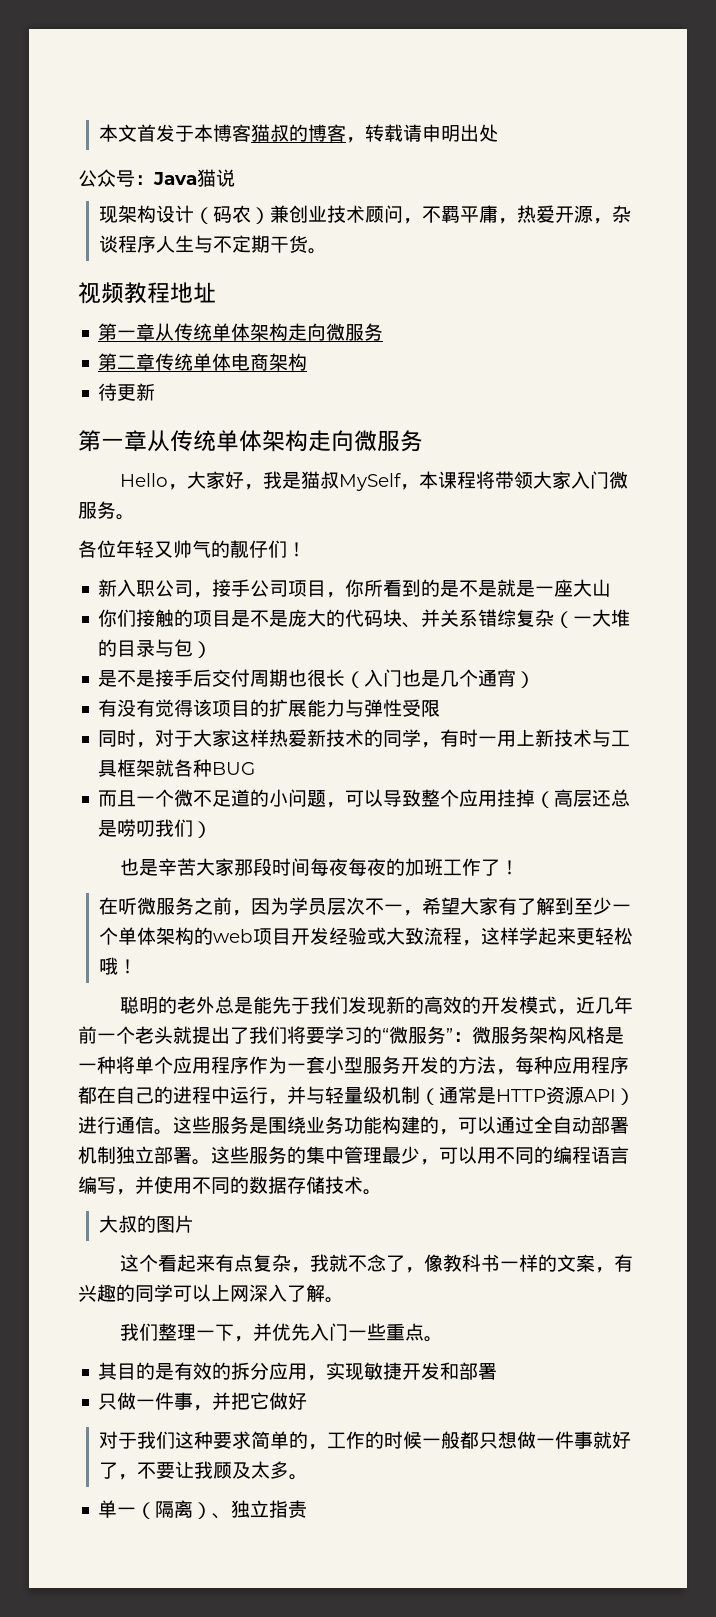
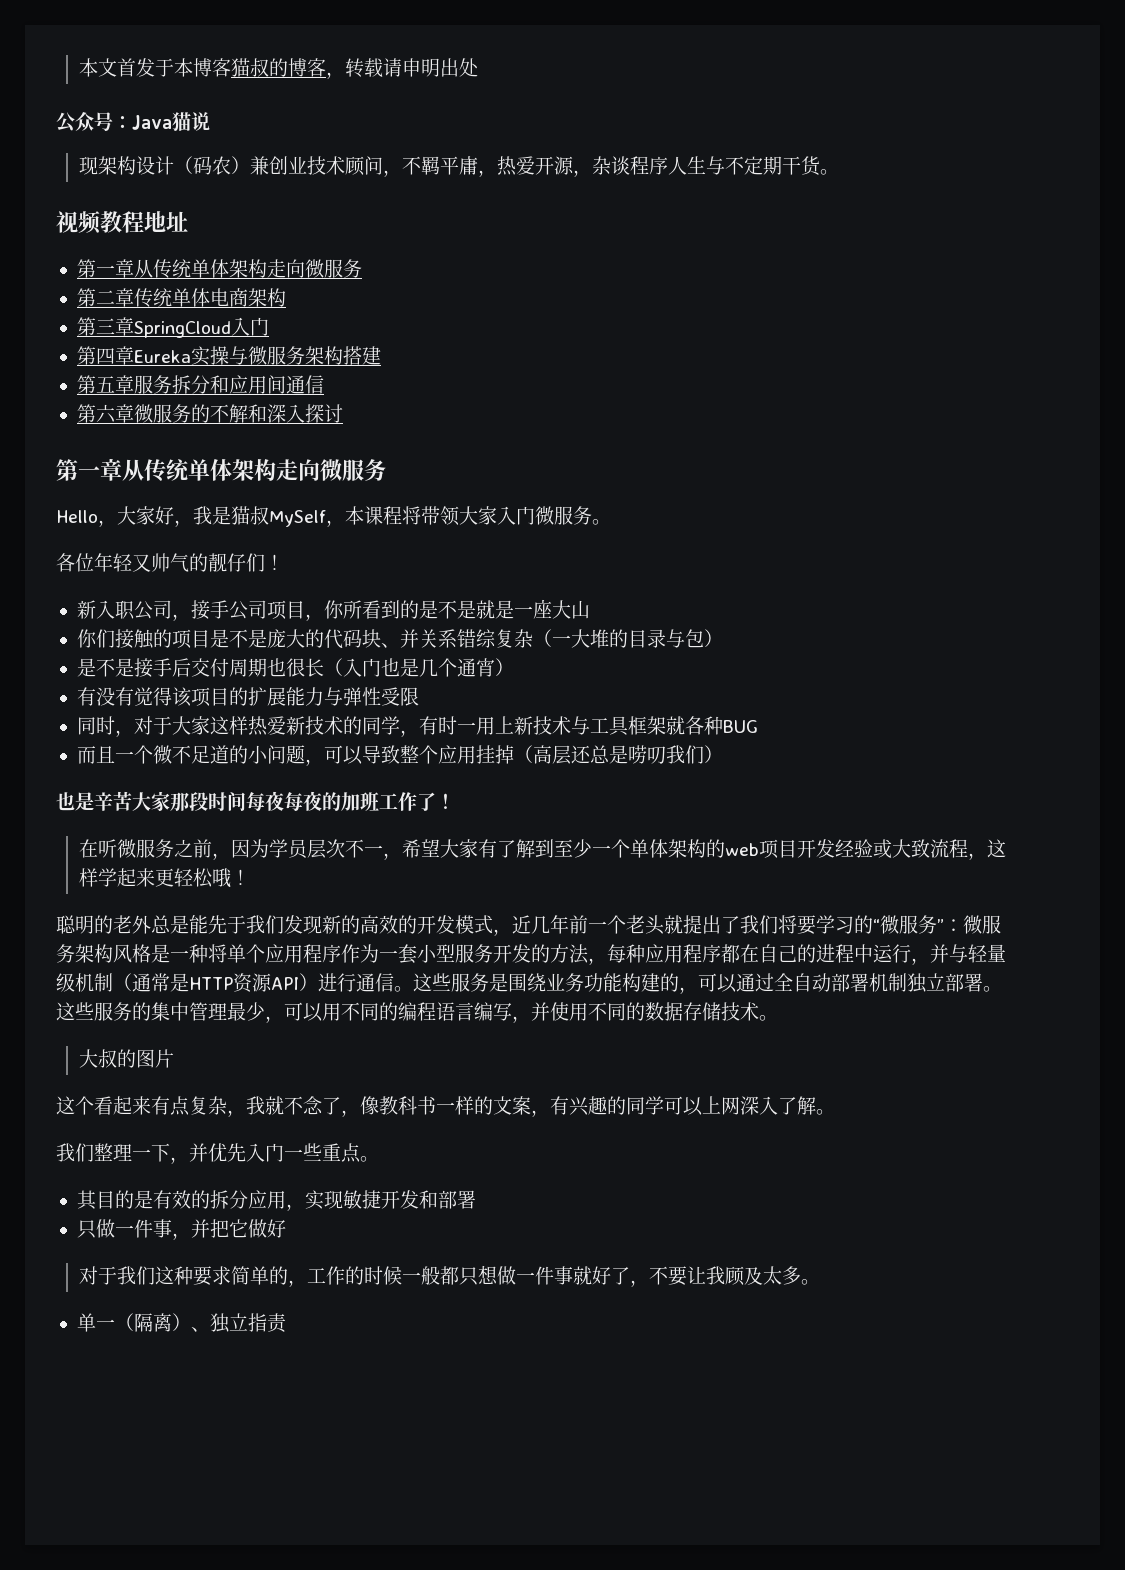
- 待更新
+ 第三章SpringCloud入门
+ 第四章Eureka实操与微服务架构搭建
+ 第五章服务拆分和应用间通信
+ 第六章微服务的不解和深入探讨

